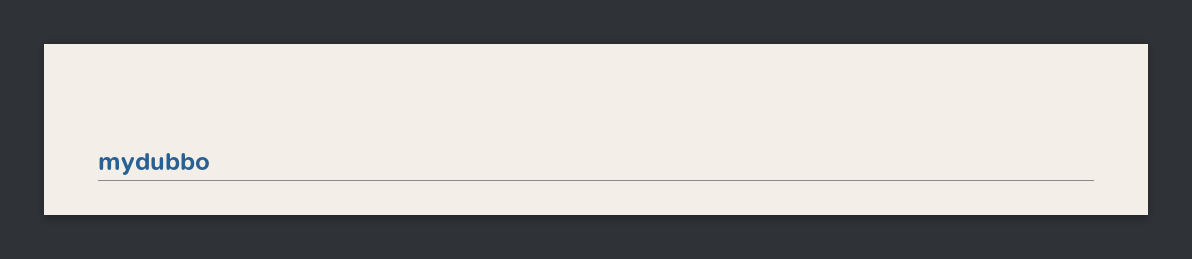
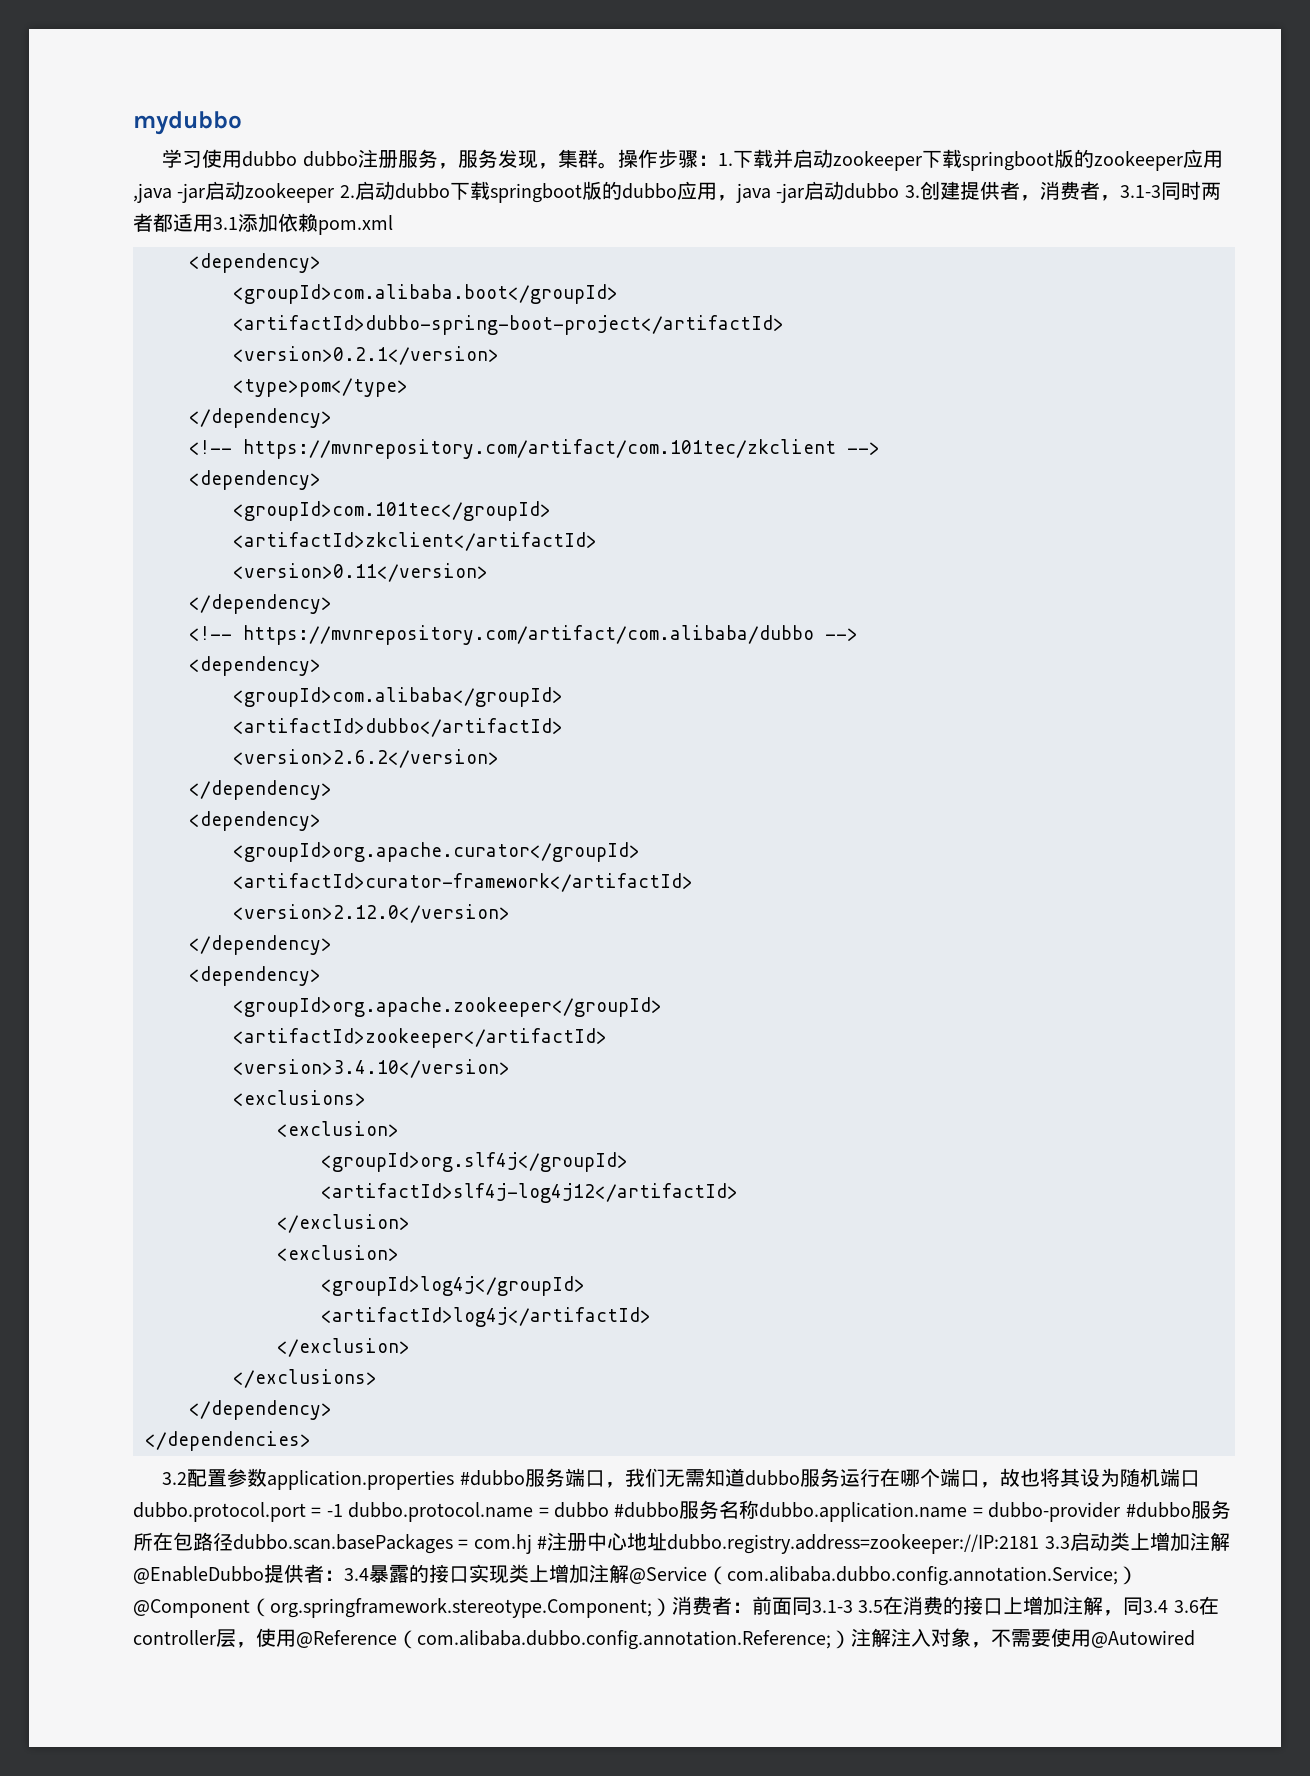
+ 学习使用dubbo dubbo注册服务，服务发现，集群。操作步骤：1.下载并启动zookeeper下载springboot版的zookeeper应用,java -jar启动zookeeper 2.启动dubbo下载springboot版的dubbo应用，java -jar启动dubbo 3.创建提供者，消费者，3.1-3同时两者都适用3.1添加依赖pom.xml
+ <dependency>
+ <groupId>com.alibaba.boot</groupId>
+ <artifactId>dubbo-spring-boot-project</artifactId>
+ <version>0.2.1</version>
+ <type>pom</type>
+ </dependency>
+ <!-- https://mvnrepository.com/artifact/com.101tec/zkclient -->
+ <dependency>
+ <groupId>com.101tec</groupId>
+ <artifactId>zkclient</artifactId>
+ <version>0.11</version>
+ </dependency>
+ <!-- https://mvnrepository.com/artifact/com.alibaba/dubbo -->
+ <dependency>
+ <groupId>com.alibaba</groupId>
+ <artifactId>dubbo</artifactId>
+ <version>2.6.2</version>
+ </dependency>
+ <dependency>
+ <groupId>org.apache.curator</groupId>
+ <artifactId>curator-framework</artifactId>
+ <version>2.12.0</version>
+ </dependency>
+ <dependency>
+ <groupId>org.apache.zookeeper</groupId>
+ <artifactId>zookeeper</artifactId>
+ <version>3.4.10</version>
+ <exclusions>
+ <exclusion>
+ <groupId>org.slf4j</groupId>
+ <artifactId>slf4j-log4j12</artifactId>
+ </exclusion>
+ <exclusion>
+ <groupId>log4j</groupId>
+ <artifactId>log4j</artifactId>
+ </exclusion>
+ </exclusions>
+ </dependency>
+ </dependencies>
+ 3.2配置参数application.properties #dubbo服务端口，我们无需知道dubbo服务运行在哪个端口，故也将其设为随机端口dubbo.protocol.port = -1 dubbo.protocol.name = dubbo #dubbo服务名称dubbo.application.name = dubbo-provider #dubbo服务所在包路径dubbo.scan.basePackages = com.hj #注册中心地址dubbo.registry.address=zookeeper://IP:2181 3.3启动类上增加注解@EnableDubbo提供者：3.4暴露的接口实现类上增加注解@Service（com.alibaba.dubbo.config.annotation.Service;）@Component（org.springframework.stereotype.Component;）消费者：前面同3.1-3 3.5在消费的接口上增加注解，同3.4 3.6在controller层，使用@Reference（com.alibaba.dubbo.config.annotation.Reference;）注解注入对象，不需要使用@Autowired

